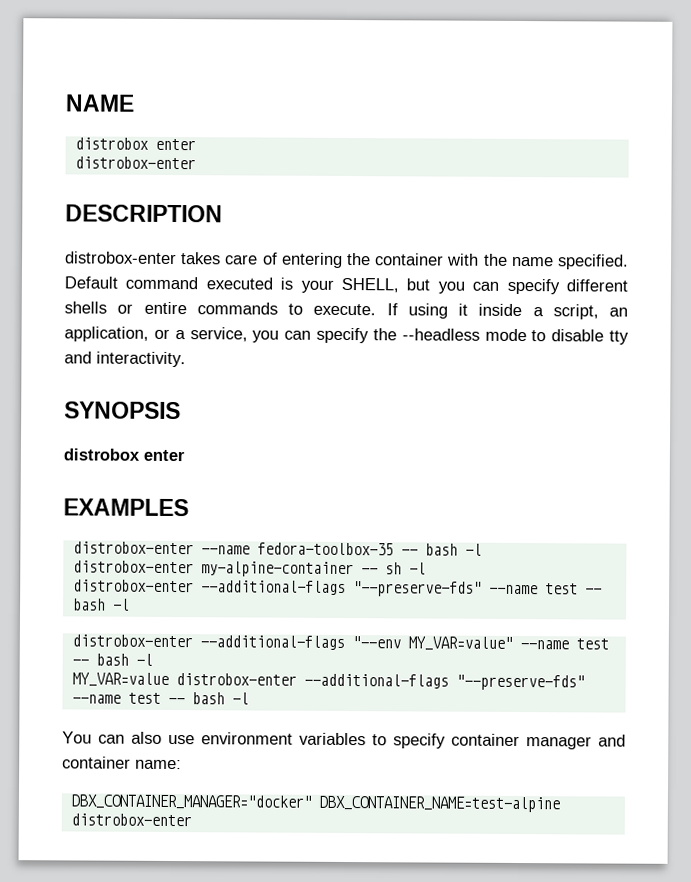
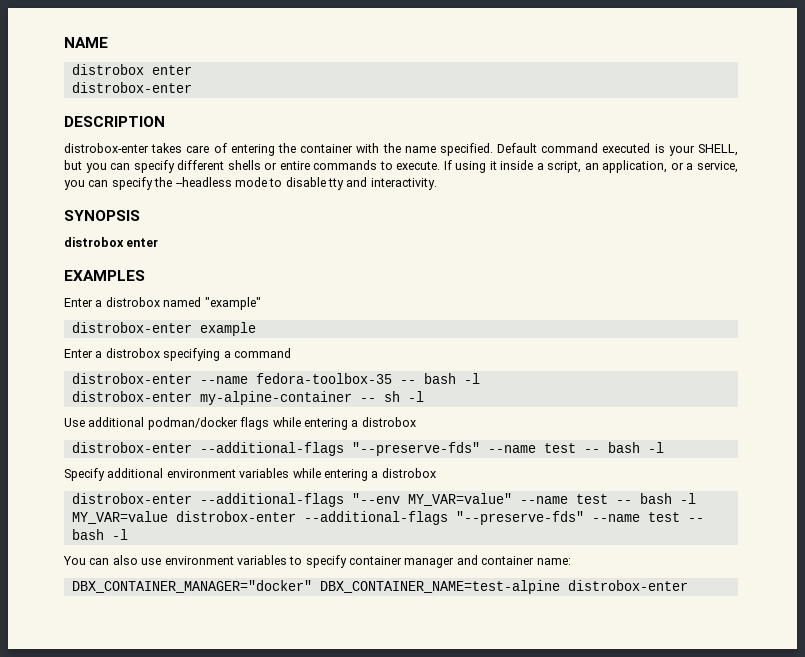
+ Enter a distrobox named "example"
+ distrobox-enter example
+ Enter a distrobox specifying a command
  distrobox-enter my-alpine-container -- sh -l
+ Use additional podman/docker flags while entering a distrobox
  distrobox-enter --additional-flags "--preserve-fds" --name test -- bash -l
+ Specify additional environment variables while entering a distrobox

